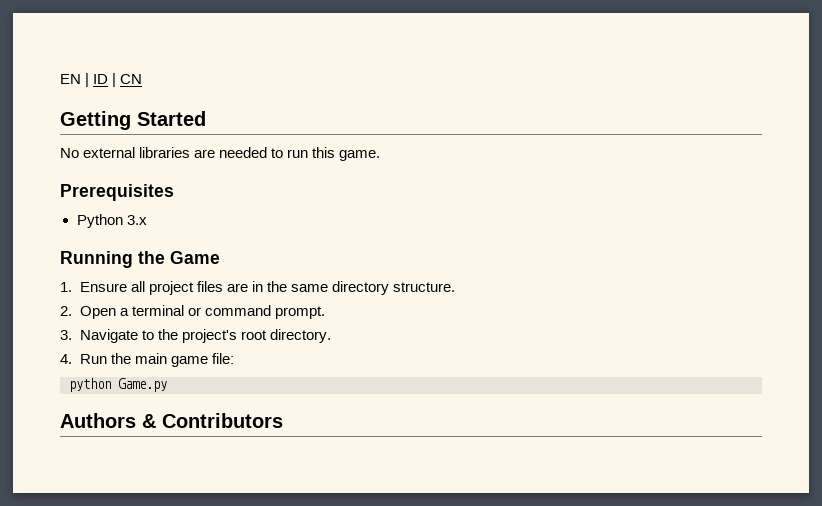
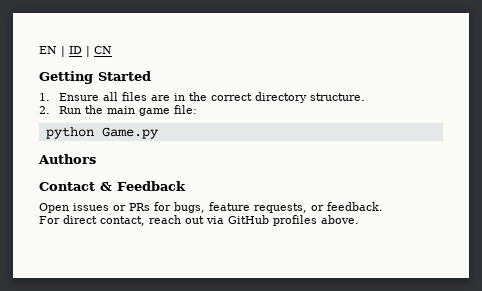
- No external libraries are needed to run this game.
- Prerequisites
- Python 3.x
- Running the Game
- 1. Ensure all project files are in the same directory structure.
+ 1. Ensure all files are in the correct directory structure.
- 2. Open a terminal or command prompt.
- 3. Navigate to the project's root directory.
- 4. Run the main game file:
+ 2. Run the main game file:
- Authors & Contributors
+ Authors
+ Contact & Feedback
+ Open issues or PRs for bugs, feature requests, or feedback.
+ For direct contact, reach out via GitHub profiles above.

